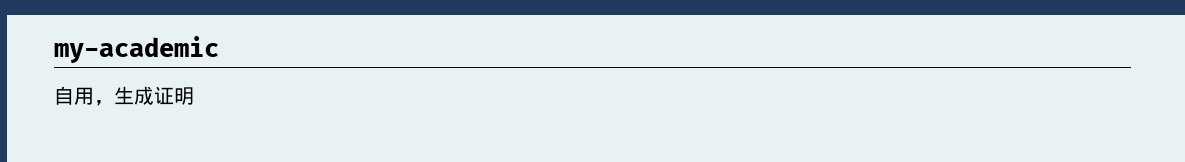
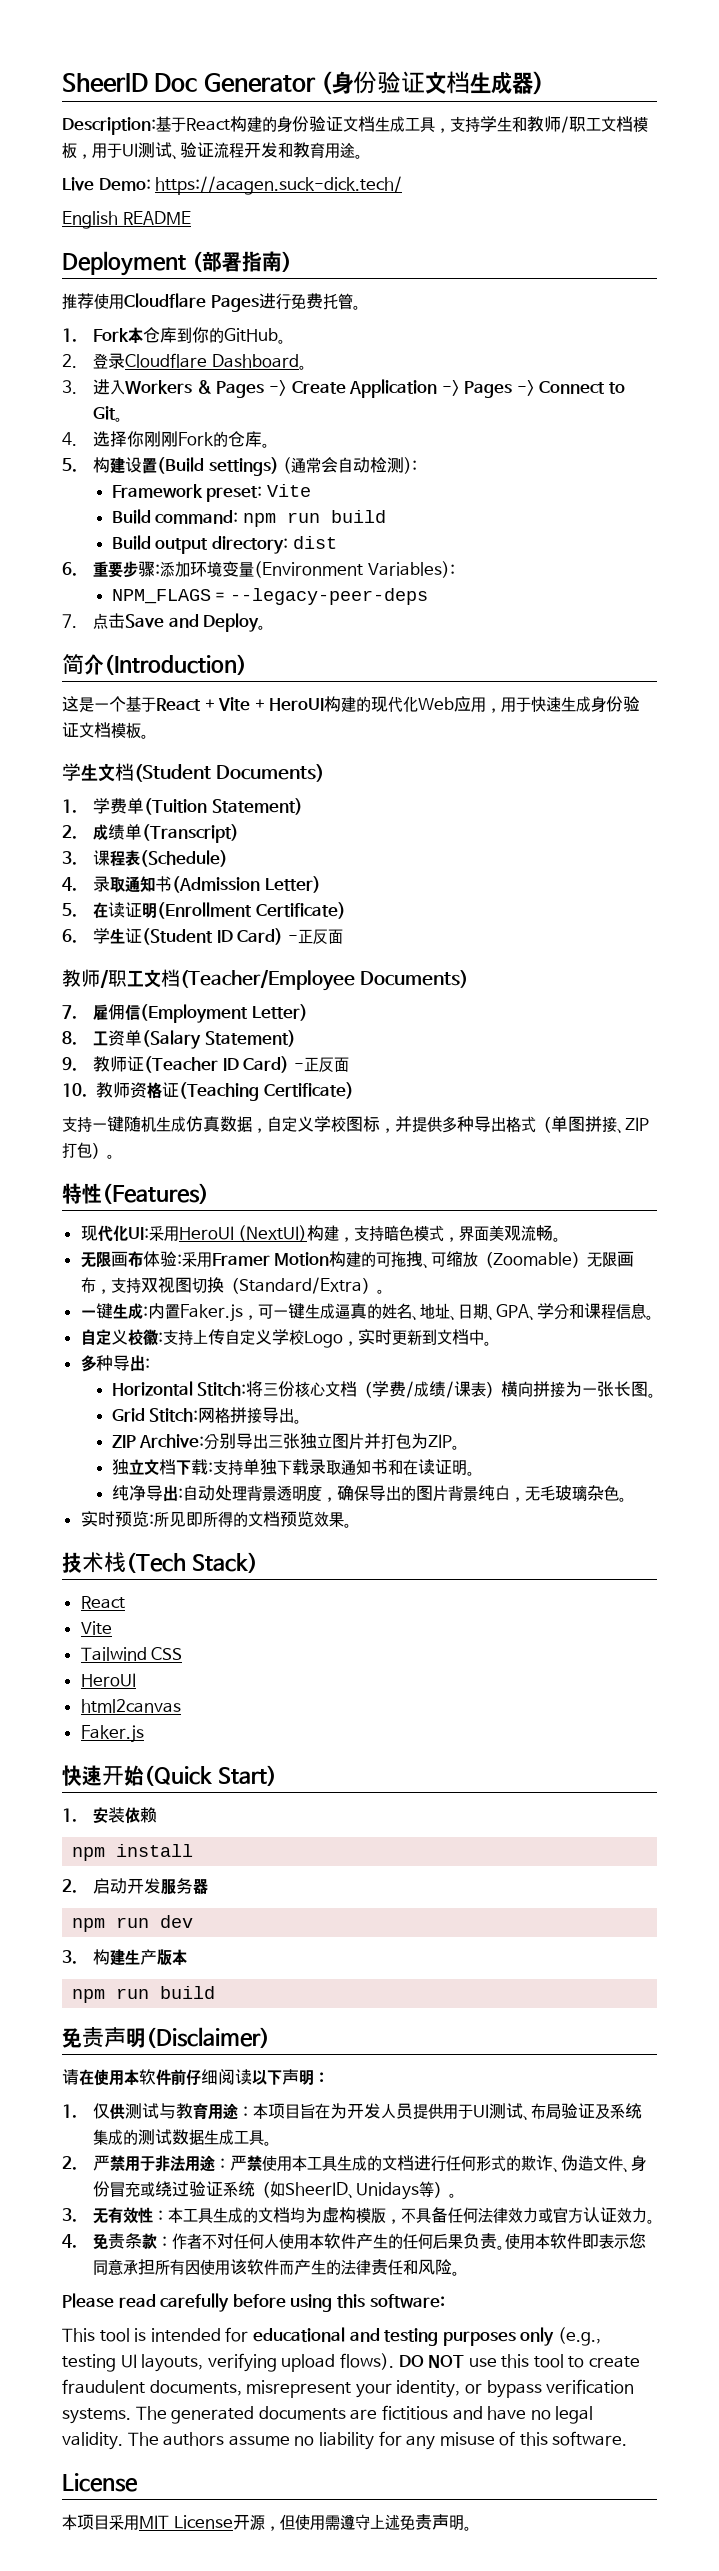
- my-academic
- 自用，生成证明
+ SheerID Doc Generator (身份验证文档生成器)
+ Description:基于React构建的身份验证文档生成工具，支持学生和教师/职工文档模板，用于UI测试、验证流程开发和教育用途。
+ Live Demo: https://acagen.suck-dick.tech/
+ English README
+ Deployment (部署指南)
+ 推荐使用Cloudflare Pages进行免费托管。
+ 1. Fork本仓库到你的GitHub。
+ 2.登录Cloudflare Dashboard。
+ 3.进入Workers & Pages -> Create Application -> Pages -> Connect to Git。
+ 4.选择你刚刚Fork的仓库。
+ 5.构建设置(Build settings) (通常会自动检测):
+ Framework preset: Vite
+ Build command: npm run build
+ Build output directory: dist
+ 6.重要步骤:添加环境变量(Environment Variables):
+ NPM_FLAGS = --legacy-peer-deps
+ 7.点击Save and Deploy。
+ 简介(Introduction)
+ 这是一个基于React + Vite + HeroUI构建的现代化Web应用，用于快速生成身份验证文档模板。
+ 学生文档(Student Documents)
+ 1.学费单(Tuition Statement)
+ 2.成绩单(Transcript)
+ 3.课程表(Schedule)
+ 4.录取通知书(Admission Letter)
+ 5.在读证明(Enrollment Certificate)
+ 6.学生证(Student ID Card) -正反面
+ 教师/职工文档(Teacher/Employee Documents)
+ 7.雇佣信(Employment Letter)
+ 8.工资单(Salary Statement)
+ 9.教师证(Teacher ID Card) -正反面
+ 10.教师资格证(Teaching Certificate)
+ 支持一键随机生成仿真数据，自定义学校图标，并提供多种导出格式（单图拼接、ZIP打包）。
+ 特性(Features)
+ 现代化UI:采用HeroUI (NextUI)构建，支持暗色模式，界面美观流畅。
+ 无限画布体验:采用Framer Motion构建的可拖拽、可缩放（Zoomable）无限画布，支持双视图切换（Standard/Extra）。
+ 一键生成:内置Faker.js，可一键生成逼真的姓名、地址、日期、GPA、学分和课程信息。
+ 自定义校徽:支持上传自定义学校Logo，实时更新到文档中。
+ 多种导出:
+ Horizontal Stitch:将三份核心文档（学费/成绩/课表）横向拼接为一张长图。
+ Grid Stitch:网格拼接导出。
+ ZIP Archive:分别导出三张独立图片并打包为ZIP。
+ 独立文档下载:支持单独下载录取通知书和在读证明。
+ 纯净导出:自动处理背景透明度，确保导出的图片背景纯白，无毛玻璃杂色。
+ 实时预览:所见即所得的文档预览效果。
+ 技术栈(Tech Stack)
+ React
+ Vite
+ Tailwind CSS
+ HeroUI
+ html2canvas
+ Faker.js
+ 快速开始(Quick Start)
+ 1.安装依赖
+ npm install
+ 2.启动开发服务器
+ npm run dev
+ 3.构建生产版本
+ npm run build
+ 免责声明(Disclaimer)
+ 请在使用本软件前仔细阅读以下声明：
+ 1.仅供测试与教育用途：本项目旨在为开发人员提供用于UI测试、布局验证及系统集成的测试数据生成工具。
+ 2.严禁用于非法用途：严禁使用本工具生成的文档进行任何形式的欺诈、伪造文件、身份冒充或绕过验证系统（如SheerID、Unidays等）。
+ 3.无有效性：本工具生成的文档均为虚构模版，不具备任何法律效力或官方认证效力。
+ 4.免责条款：作者不对任何人使用本软件产生的任何后果负责。使用本软件即表示您同意承担所有因使用该软件而产生的法律责任和风险。
+ Please read carefully before using this software:
+ This tool is intended for educational and testing purposes only (e.g., testing UI layouts, verifying upload flows). DO NOT use this tool to create fraudulent documents, misrepresent your identity, or bypass verification systems. The generated documents are fictitious and have no legal validity. The authors assume no liability for any misuse of this software.
+ License
+ 本项目采用MIT License开源，但使用需遵守上述免责声明。

